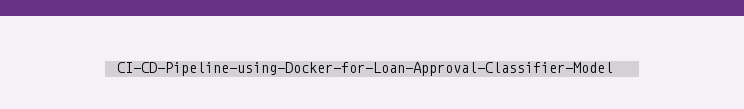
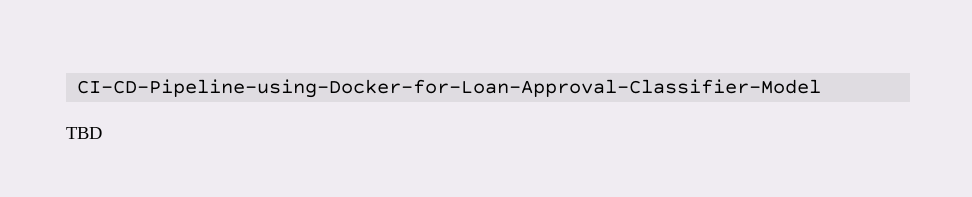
+ TBD

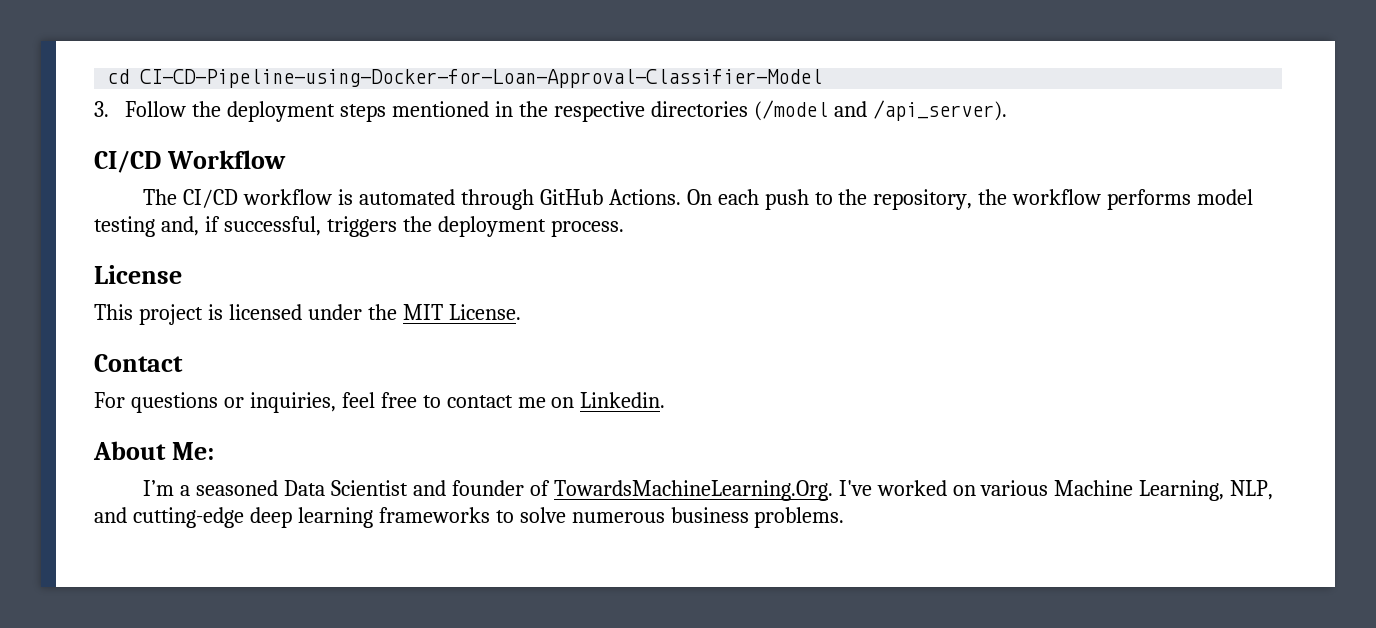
- CI-CD-Pipeline-using-Docker-for-Loan-Approval-Classifier-Model
+ cd CI-CD-Pipeline-using-Docker-for-Loan-Approval-Classifier-Model
- TBD
+ 3. Follow the deployment steps mentioned in the respective directories (/model and /api_server).
+ CI/CD Workflow
+ The CI/CD workflow is automated through GitHub Actions. On each push to the repository, the workflow performs model testing and, if successful, triggers the deployment process.
+ License
+ This project is licensed under the MIT License.
+ Contact
+ For questions or inquiries, feel free to contact me on Linkedin.
+ About Me:
+ I’m a seasoned Data Scientist and founder of TowardsMachineLearning.Org. I've worked on various Machine Learning, NLP, and cutting-edge deep learning frameworks to solve numerous business problems.

